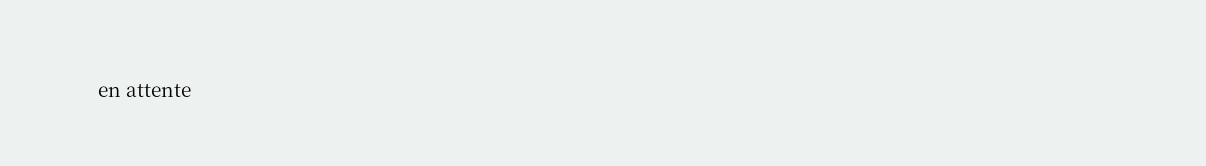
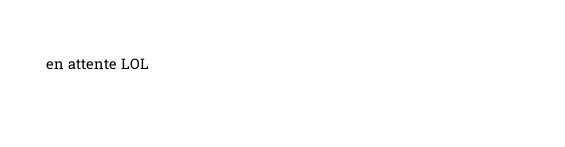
- en attente
+ en attente LOL

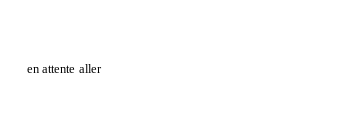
- en attente LOL
+ en attente aller

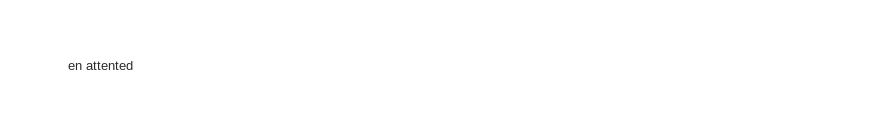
- en attente aller
+ en attented

